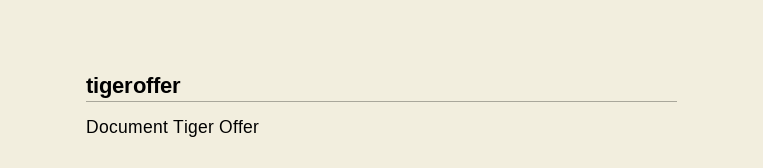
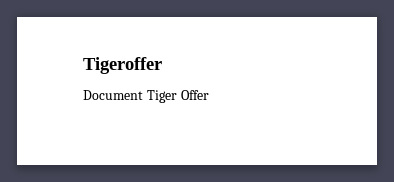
- tigeroffer
+ Tigeroffer

